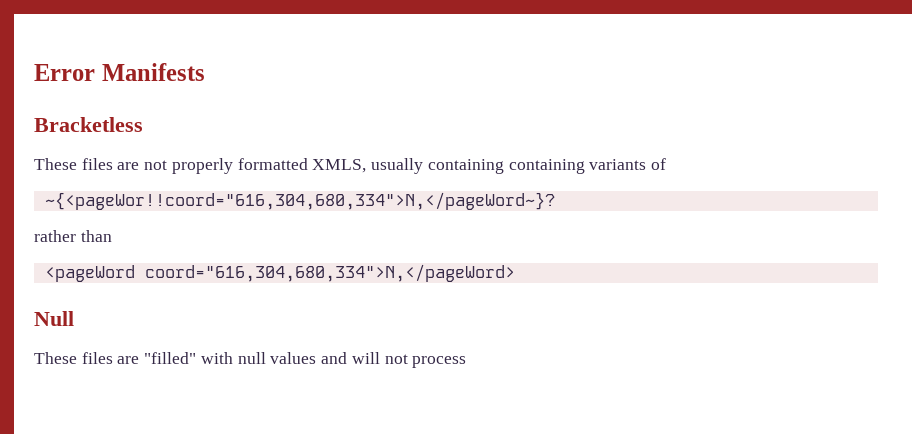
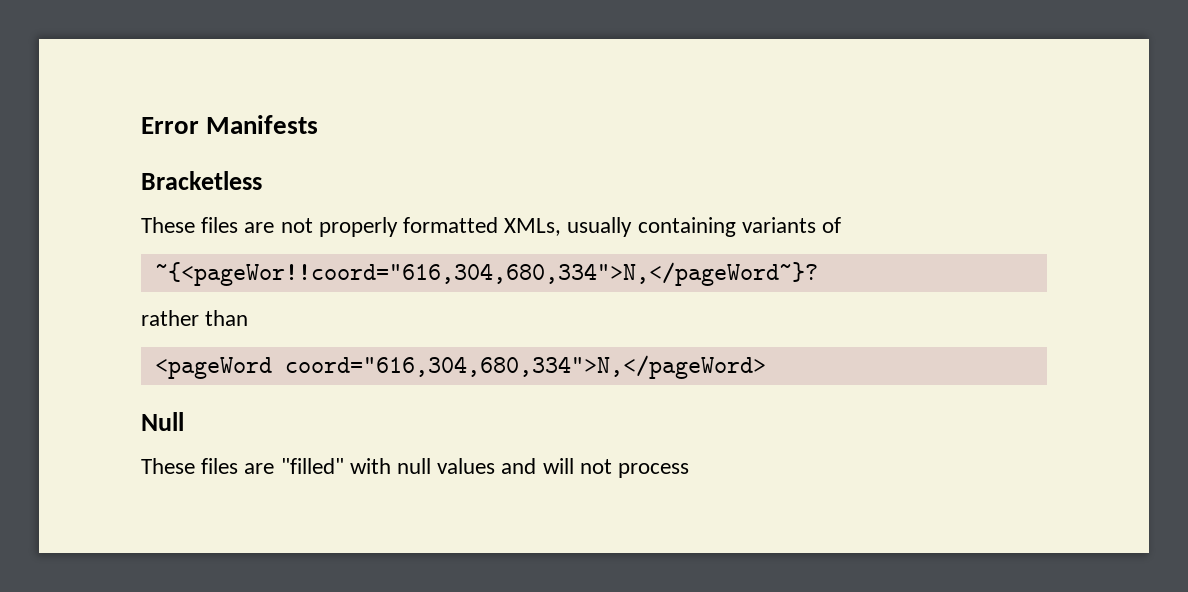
- These files are not properly formatted XMLS, usually containing containing variants of
+ These files are not properly formatted XMLs, usually containing variants of

